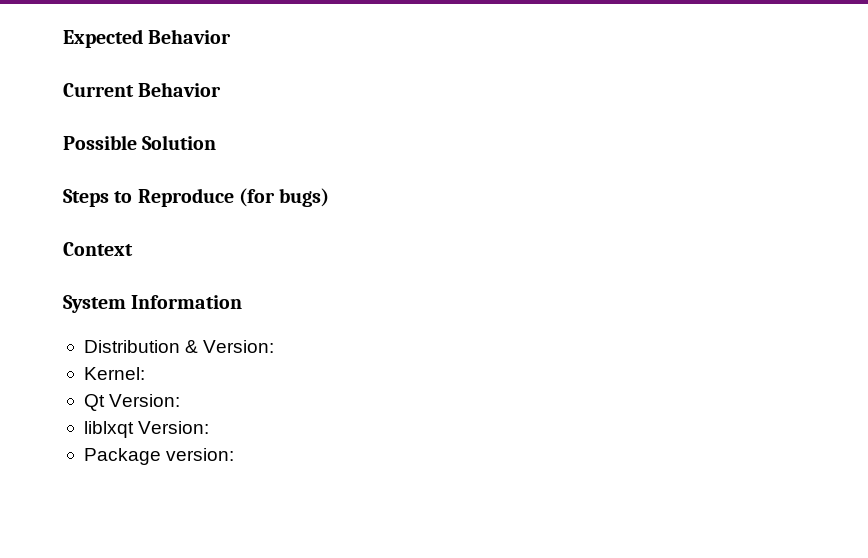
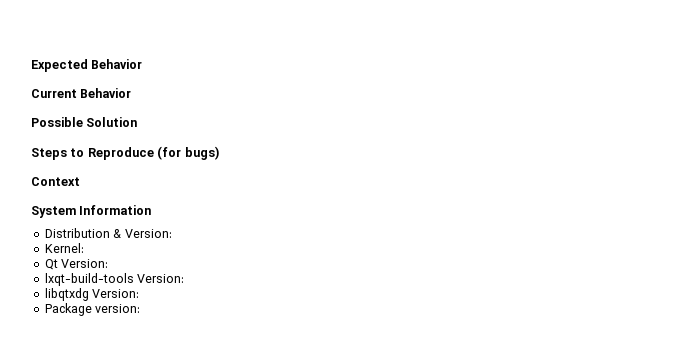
- liblxqt Version:
+ lxqt-build-tools Version:
+ libqtxdg Version:

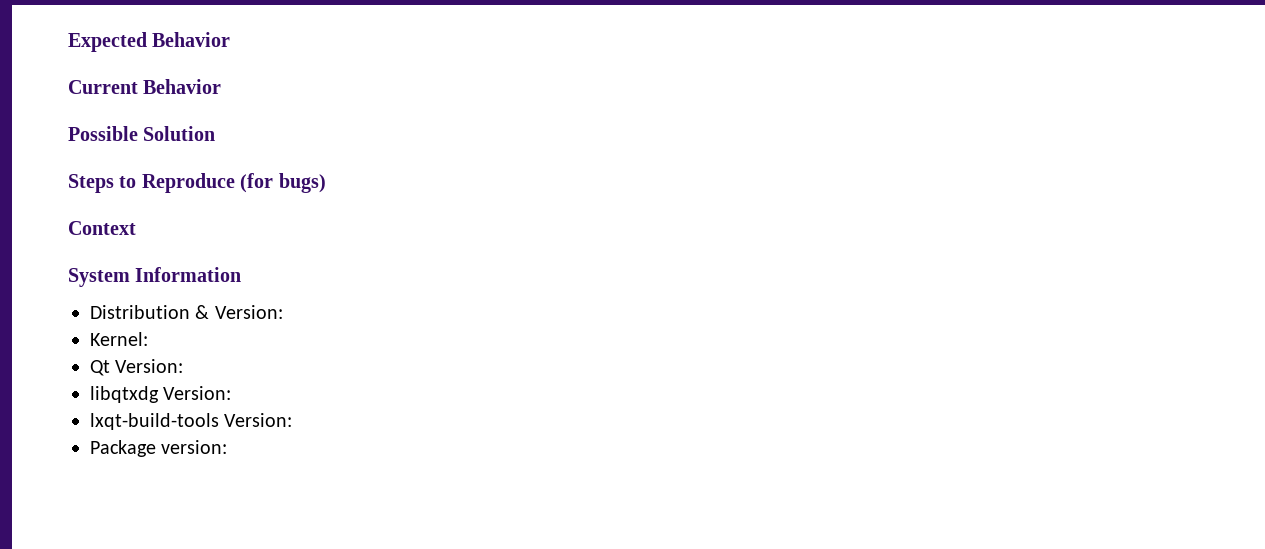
+ libqtxdg Version:
  lxqt-build-tools Version:
- libqtxdg Version:

